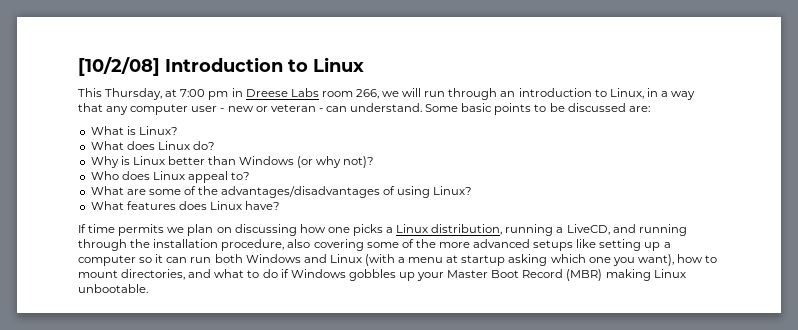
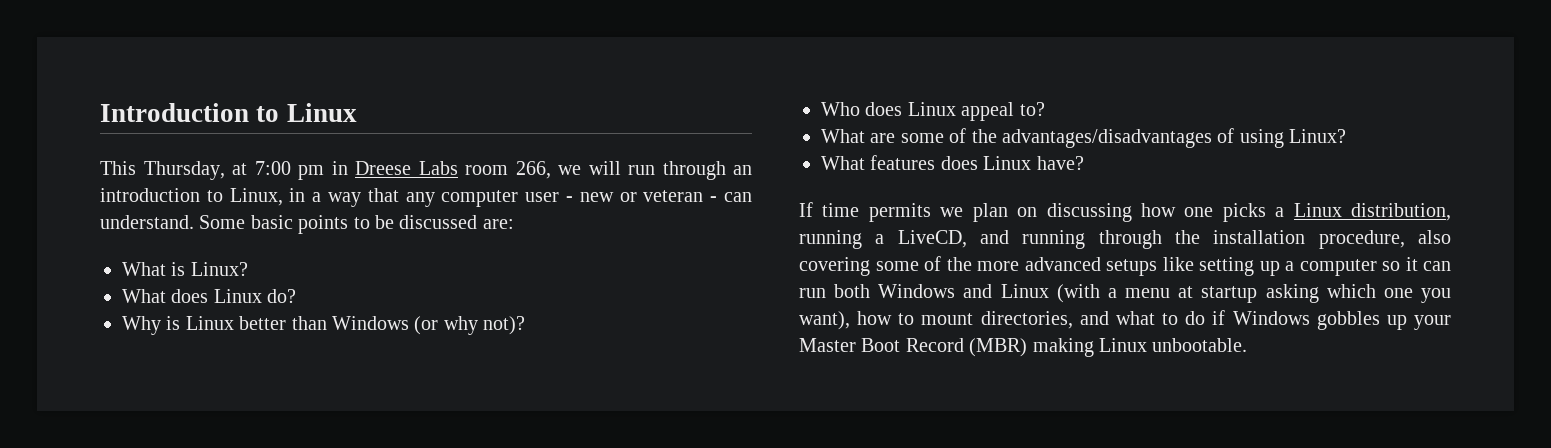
- [10/2/08] Introduction to Linux
+ Introduction to Linux

